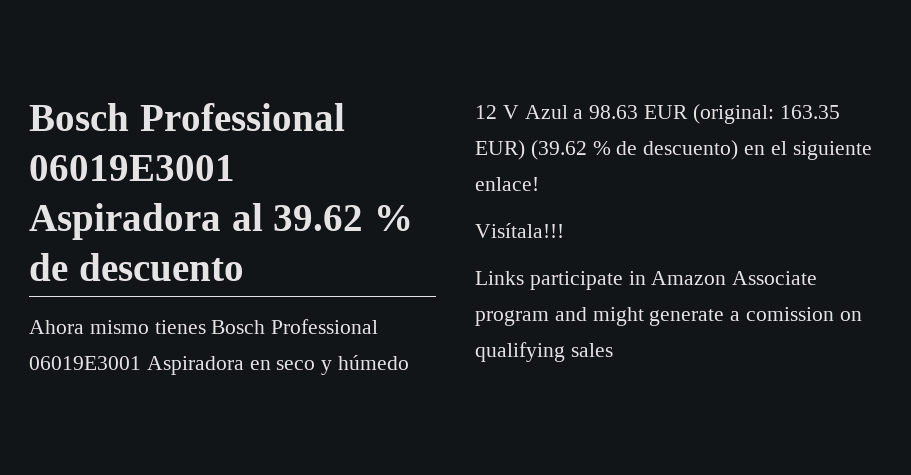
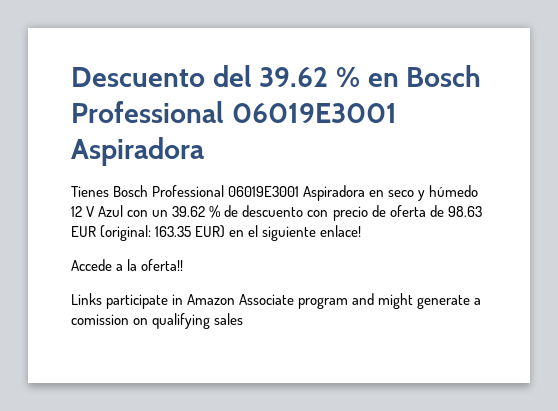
- Bosch Professional 06019E3001 Aspiradora al 39.62 % de descuento
- Ahora mismo tienes Bosch Professional 06019E3001 Aspiradora en seco y húmedo 12 V Azul a 98.63 EUR (original: 163.35 EUR) (39.62 % de descuento) en el siguiente enlace!
+ Descuento del 39.62 % en Bosch Professional 06019E3001 Aspiradora
+ Tienes Bosch Professional 06019E3001 Aspiradora en seco y húmedo 12 V Azul con un 39.62 % de descuento con precio de oferta de 98.63 EUR (original: 163.35 EUR) en el siguiente enlace!
- Visítala!!!
+ Accede a la oferta!!

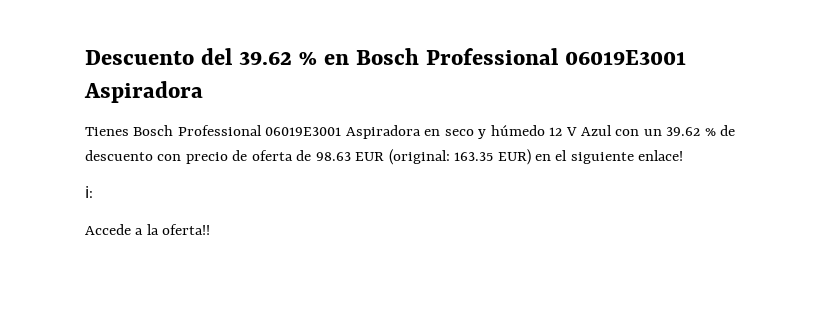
+ ℹ:
- Links participate in Amazon Associate program and might generate a comission on qualifying sales

